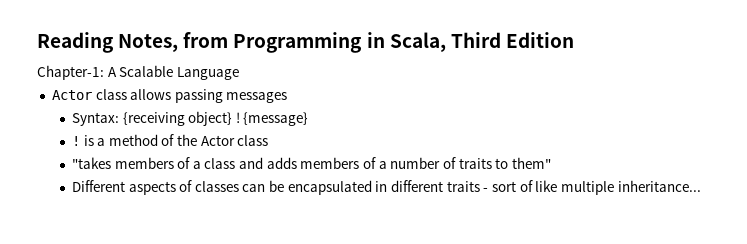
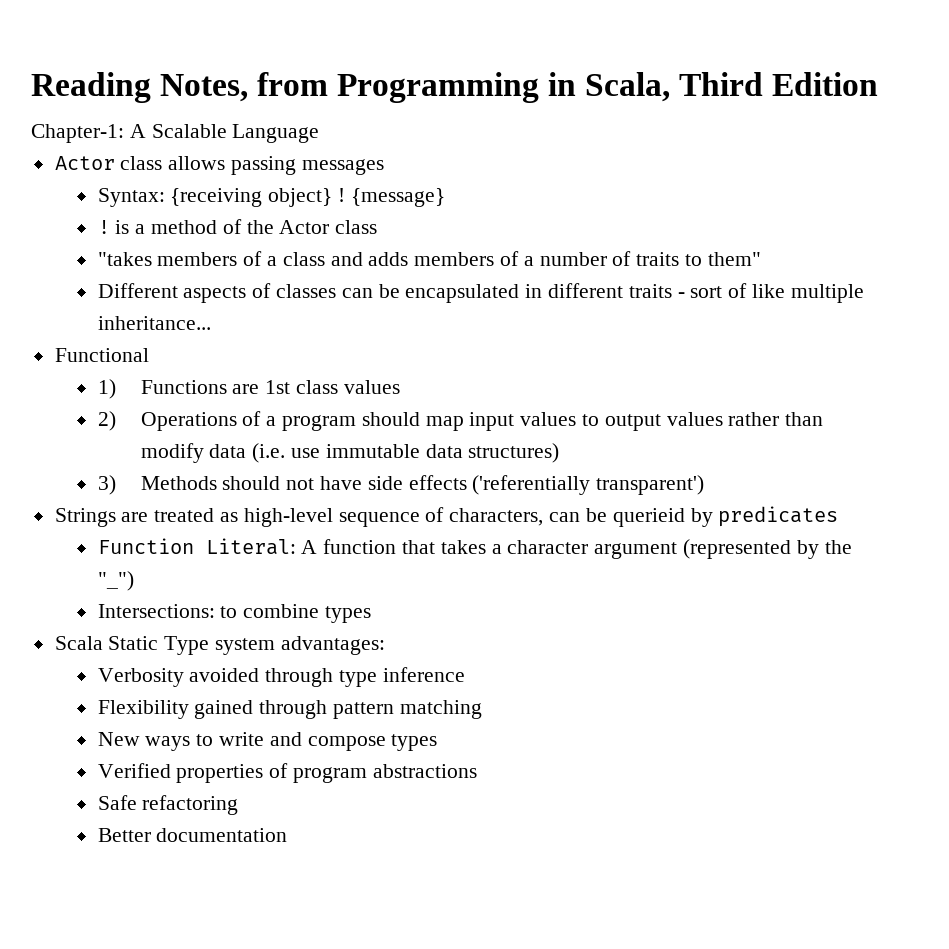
+ Functional
+ 1) Functions are 1st class values
+ 2) Operations of a program should map input values to output values rather than modify data (i.e. use immutable data structures)
+ 3) Methods should not have side effects ('referentially transparent')
+ Strings are treated as high-level sequence of characters, can be querieid by predicates
+ Function Literal: A function that takes a character argument (represented by the "_")
+ Intersections: to combine types
+ Scala Static Type system advantages:
+ Verbosity avoided through type inference
+ Flexibility gained through pattern matching
+ New ways to write and compose types
+ Verified properties of program abstractions
+ Safe refactoring
+ Better documentation

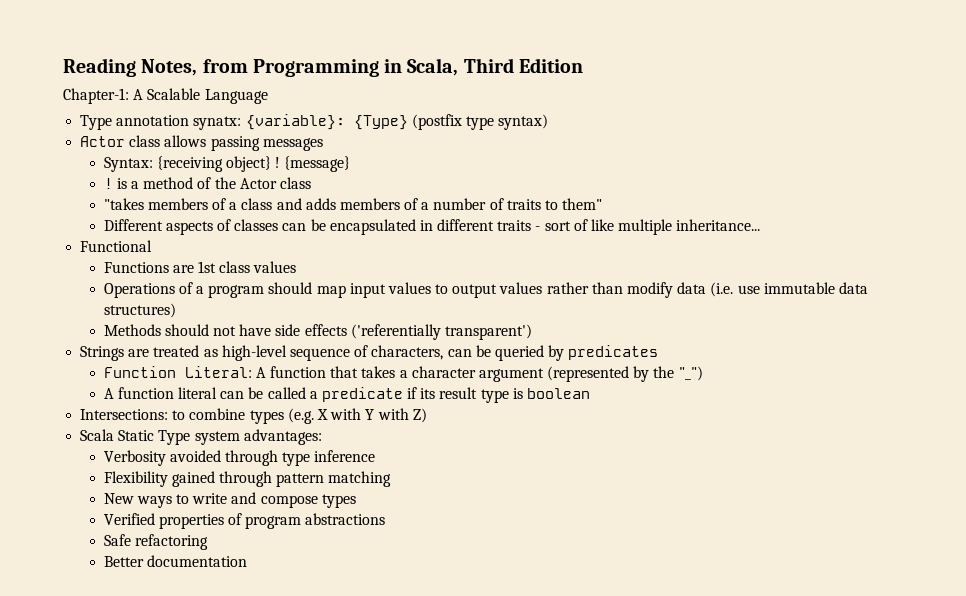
+ Type annotation synatx: {variable}: {Type} (postfix type syntax)
- 1) Functions are 1st class values
+ Functions are 1st class values
- 2) Operations of a program should map input values to output values rather than modify data (i.e. use immutable data structures)
+ Operations of a program should map input values to output values rather than modify data (i.e. use immutable data structures)
- 3) Methods should not have side effects ('referentially transparent')
+ Methods should not have side effects ('referentially transparent')
- Strings are treated as high-level sequence of characters, can be querieid by predicates
+ Strings are treated as high-level sequence of characters, can be queried by predicates
- Intersections: to combine types
+ A function literal can be called a predicate if its result type is boolean
+ Intersections: to combine types (e.g. X with Y with Z)

